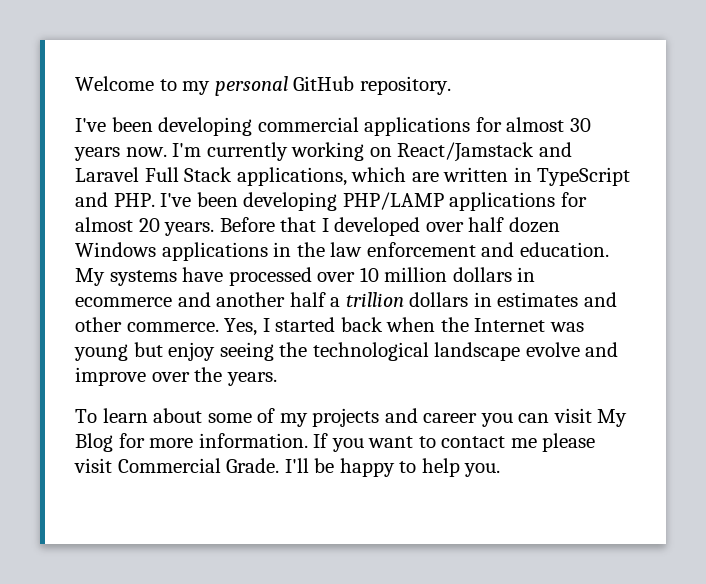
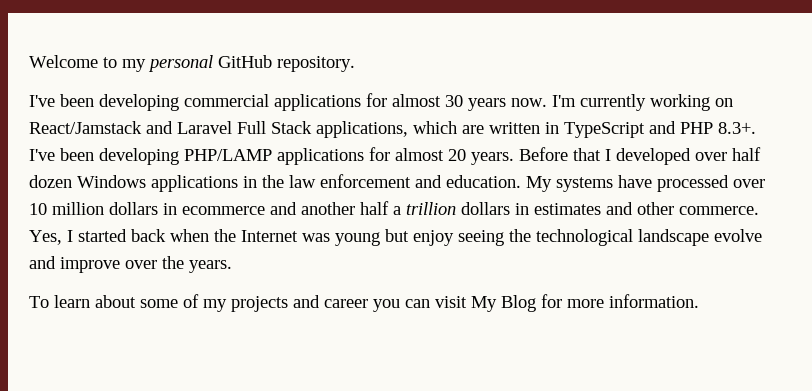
- I'm currently working on React/Jamstack and Laravel Full Stack applications, which are written in TypeScript and PHP. I've been developing PHP/LAMP applications for almost 20 years.
+ I'm currently working on React/Jamstack and Laravel Full Stack applications, which are written in TypeScript and PHP 8.3+. I've been developing PHP/LAMP applications for almost 20 years.
- If you want to contact me please visit Commercial Grade. I'll be happy to help you.

